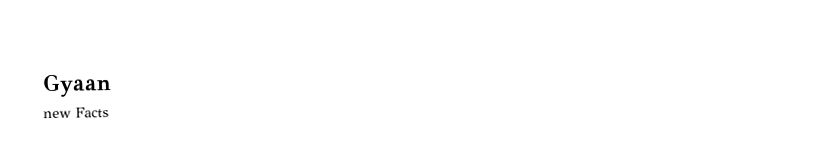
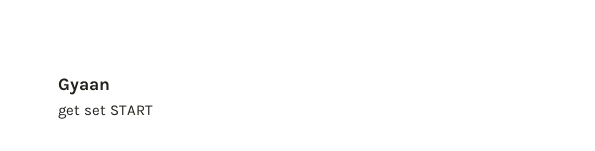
- new Facts
+ get set START

